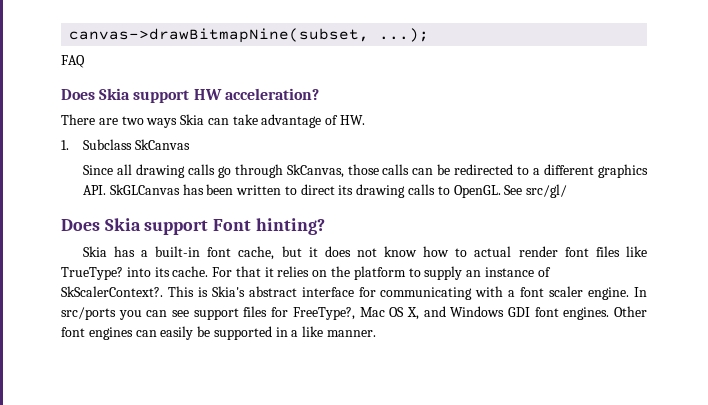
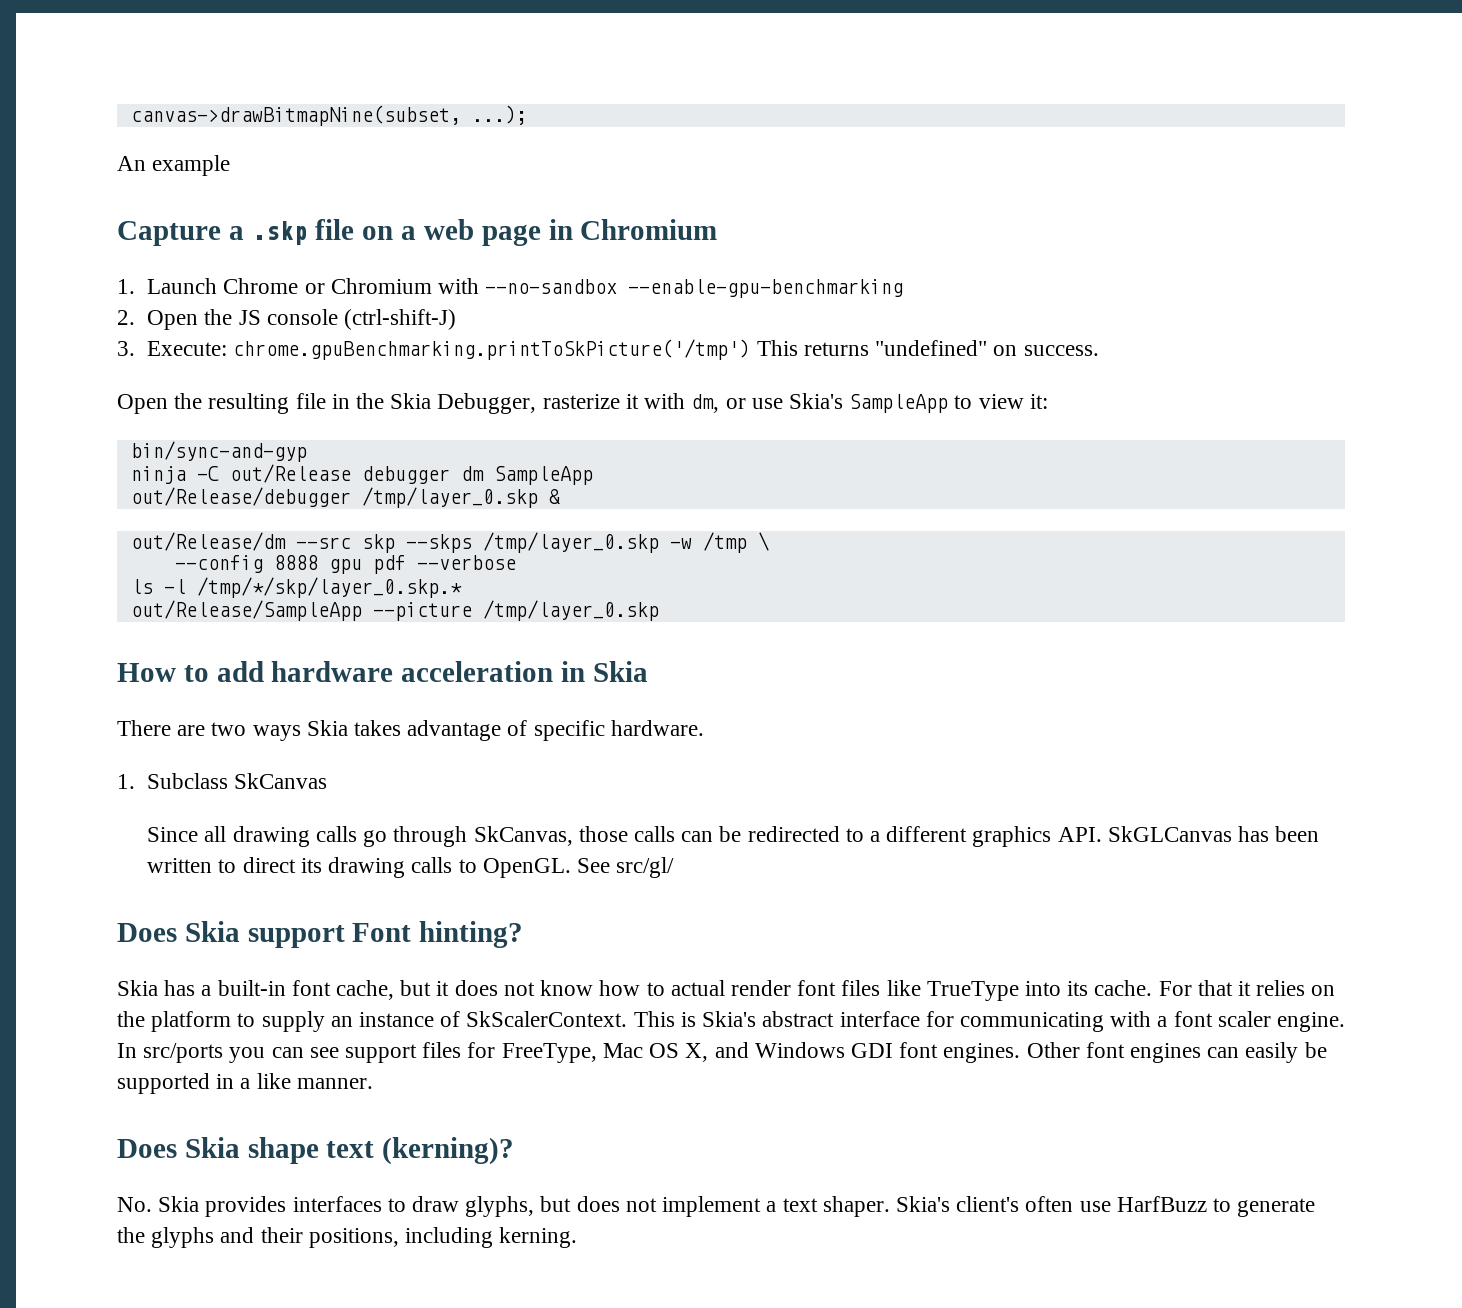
- FAQ
- Does Skia support HW acceleration?
+ An example
+ Capture a .skp file on a web page in Chromium
+ 1. Launch Chrome or Chromium with --no-sandbox --enable-gpu-benchmarking
+ 2. Open the JS console (ctrl-shift-J)
+ 3. Execute: chrome.gpuBenchmarking.printToSkPicture('/tmp') This returns "undefined" on success.
+ Open the resulting file in the Skia Debugger, rasterize it with dm, or use Skia's SampleApp to view it:
+ bin/sync-and-gyp
+ ninja -C out/Release debugger dm SampleApp
+ out/Release/debugger /tmp/layer_0.skp &
+ out/Release/dm --src skp --skps /tmp/layer_0.skp -w /tmp \
+ --config 8888 gpu pdf --verbose
+ ls -l /tmp/*/skp/layer_0.skp.*
+ out/Release/SampleApp --picture /tmp/layer_0.skp
+ How to add hardware acceleration in Skia
- There are two ways Skia can take advantage of HW.
+ There are two ways Skia takes advantage of specific hardware.
- Skia has a built-in font cache, but it does not know how to actual render font files like TrueType? into its cache.
+ Skia has a built-in font cache, but it does not know how to actual render font files like TrueType into its cache.
- For that it relies on the platform to supply an instance of SkScalerContext?.
+ For that it relies on the platform to supply an instance of SkScalerContext.
- In src/ports you can see support files for FreeType?, Mac OS X, and Windows GDI font engines.
+ In src/ports you can see support files for FreeType, Mac OS X, and Windows GDI font engines.
+ Does Skia shape text (kerning)?
+ No. Skia provides interfaces to draw glyphs, but does not implement a text shaper. Skia's client's often use HarfBuzz to generate the glyphs and their positions, including kerning.

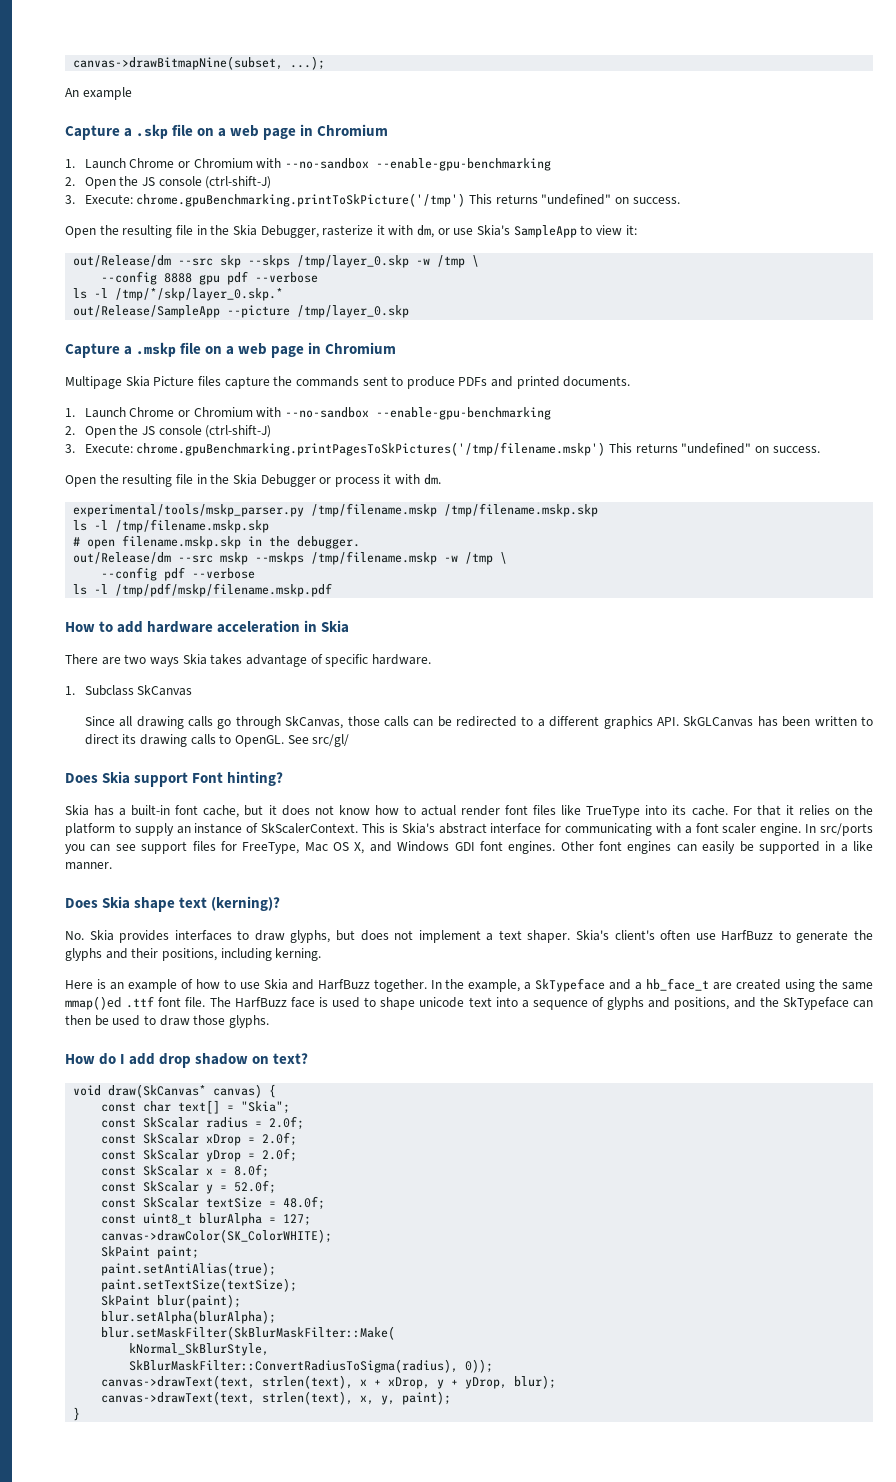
- bin/sync-and-gyp
- ninja -C out/Release debugger dm SampleApp
- out/Release/debugger /tmp/layer_0.skp &
+ Capture a .mskp file on a web page in Chromium
+ Multipage Skia Picture files capture the commands sent to produce PDFs and printed documents.
+ 1. Launch Chrome or Chromium with --no-sandbox --enable-gpu-benchmarking
+ 2. Open the JS console (ctrl-shift-J)
+ 3. Execute: chrome.gpuBenchmarking.printPagesToSkPictures('/tmp/filename.mskp') This returns "undefined" on success.
+ Open the resulting file in the Skia Debugger or process it with dm.
+ experimental/tools/mskp_parser.py /tmp/filename.mskp /tmp/filename.mskp.skp
+ ls -l /tmp/filename.mskp.skp
+ # open filename.mskp.skp in the debugger.
+ out/Release/dm --src mskp --mskps /tmp/filename.mskp -w /tmp \
+ --config pdf --verbose
+ ls -l /tmp/pdf/mskp/filename.mskp.pdf
+ Here is an example of how to use Skia and HarfBuzz together. In the example, a SkTypeface and a hb_face_t are created using the same mmap()ed .ttf font file. The HarfBuzz face is used to shape unicode text into a sequence of glyphs and positions, and the SkTypeface can then be used to draw those glyphs.
+ How do I add drop shadow on text?
+ void draw(SkCanvas* canvas) {
+ const char text[] = "Skia";
+ const SkScalar radius = 2.0f;
+ const SkScalar xDrop = 2.0f;
+ const SkScalar yDrop = 2.0f;
+ const SkScalar x = 8.0f;
+ const SkScalar y = 52.0f;
+ const SkScalar textSize = 48.0f;
+ const uint8_t blurAlpha = 127;
+ canvas->drawColor(SK_ColorWHITE);
+ SkPaint paint;
+ paint.setAntiAlias(true);
+ paint.setTextSize(textSize);
+ SkPaint blur(paint);
+ blur.setAlpha(blurAlpha);
+ blur.setMaskFilter(SkBlurMaskFilter::Make(
+ kNormal_SkBlurStyle,
+ SkBlurMaskFilter::ConvertRadiusToSigma(radius), 0));
+ canvas->drawText(text, strlen(text), x + xDrop, y + yDrop, blur);
+ canvas->drawText(text, strlen(text), x, y, paint);
+ }

